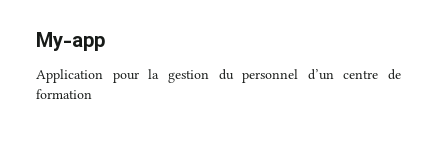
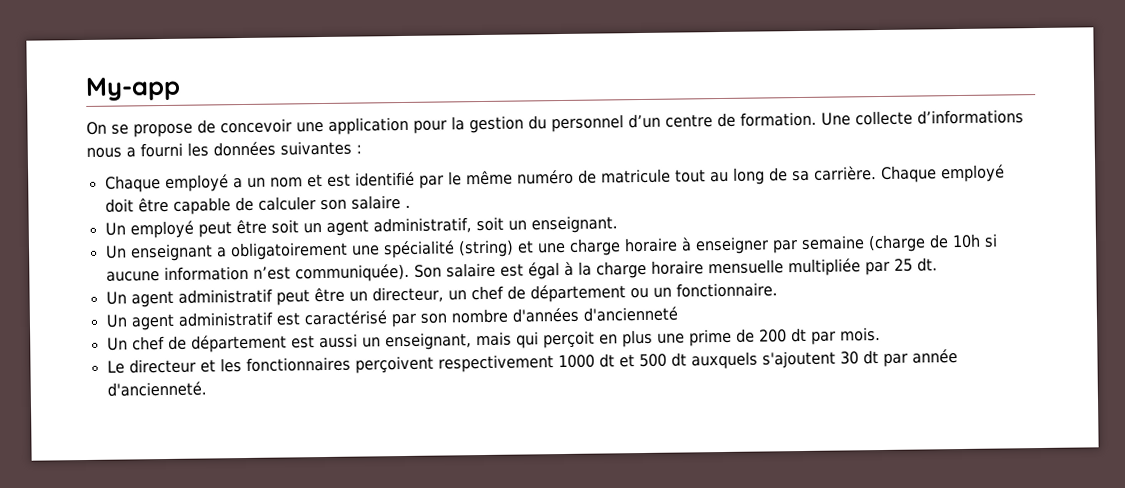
- Application pour la gestion du personnel d’un centre de formation
+ On se propose de concevoir une application pour la gestion du personnel d’un centre de formation. Une collecte d’informations nous a fourni les données suivantes :
+ Chaque employé a un nom et est identifié par le même numéro de matricule tout au long de sa carrière. Chaque employé doit être capable de calculer son salaire .
+ Un employé peut être soit un agent administratif, soit un enseignant.
+ Un enseignant a obligatoirement une spécialité (string) et une charge horaire à enseigner par semaine (charge de 10h si aucune information n’est communiquée). Son salaire est égal à la charge horaire mensuelle multipliée par 25 dt.
+ Un agent administratif peut être un directeur, un chef de département ou un fonctionnaire.
+ Un agent administratif est caractérisé par son nombre d'années d'ancienneté
+ Un chef de département est aussi un enseignant, mais qui perçoit en plus une prime de 200 dt par mois.
+ Le directeur et les fonctionnaires perçoivent respectivement 1000 dt et 500 dt auxquels s'ajoutent 30 dt par année d'ancienneté.

